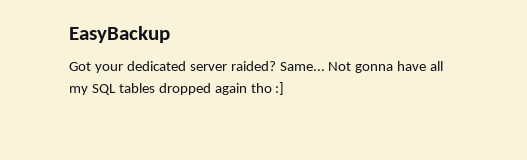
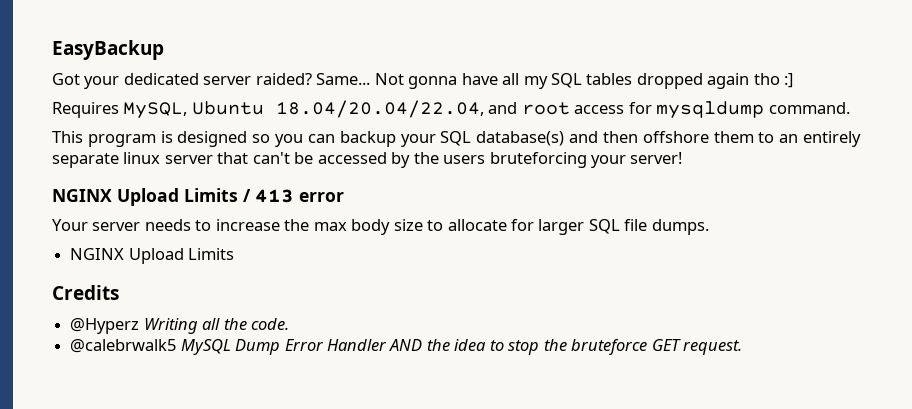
+ Requires MySQL, Ubuntu 18.04/20.04/22.04, and root access for mysqldump command.
+ This program is designed so you can backup your SQL database(s) and then offshore them to an entirely separate linux server that can't be accessed by the users bruteforcing your server!
+ NGINX Upload Limits / 413 error
+ Your server needs to increase the max body size to allocate for larger SQL file dumps.
+ NGINX Upload Limits
+ Credits
+ @Hyperz Writing all the code.
+ @calebrwalk5 MySQL Dump Error Handler AND the idea to stop the bruteforce GET request.

